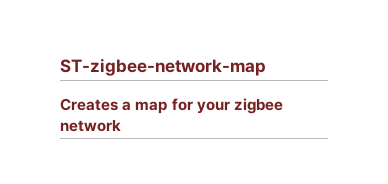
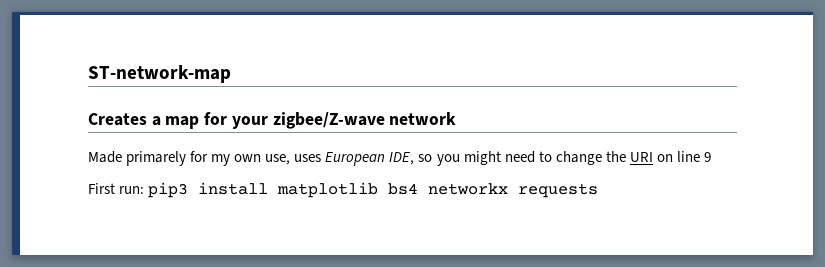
- ST-zigbee-network-map
+ ST-network-map
- Creates a map for your zigbee network
+ Creates a map for your zigbee/Z-wave network
+ Made primarely for my own use, uses European IDE, so you might need to change the URI on line 9
+ First run: pip3 install matplotlib bs4 networkx requests

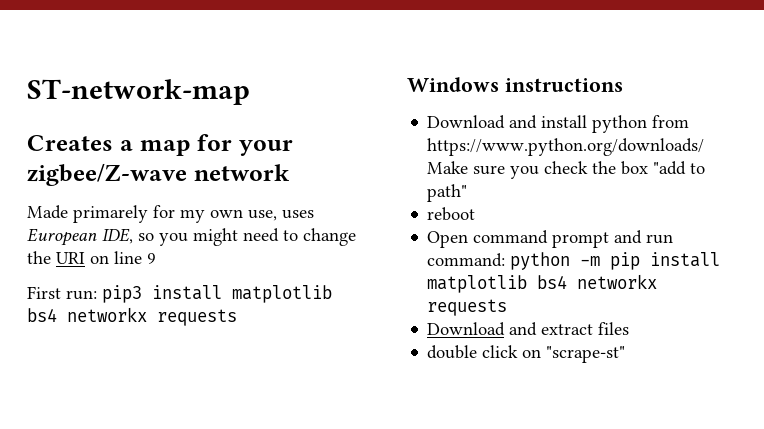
+ Windows instructions
+ Download and install python from https://www.python.org/downloads/ Make sure you check the box "add to path"
+ reboot
+ Open command prompt and run command: python -m pip install matplotlib bs4 networkx requests
+ Download and extract files
+ double click on "scrape-st"

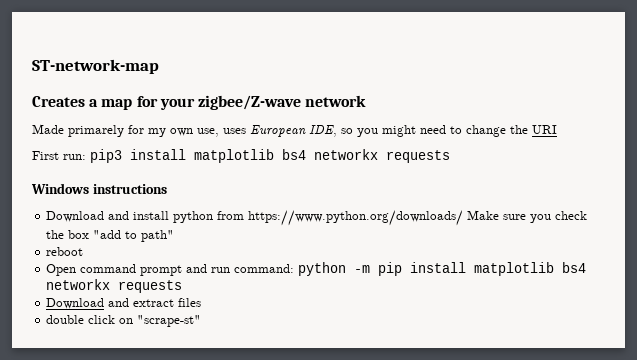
- Made primarely for my own use, uses European IDE, so you might need to change the URI on line 9
+ Made primarely for my own use, uses European IDE, so you might need to change the URI

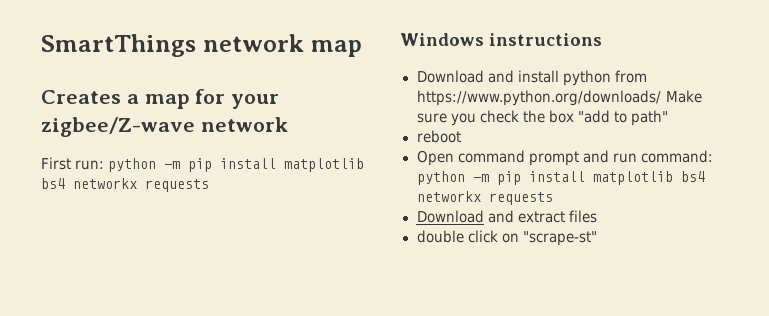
- ST-network-map
+ SmartThings network map
- Made primarely for my own use, uses European IDE, so you might need to change the URI
- First run: pip3 install matplotlib bs4 networkx requests
+ First run: python -m pip install matplotlib bs4 networkx requests

